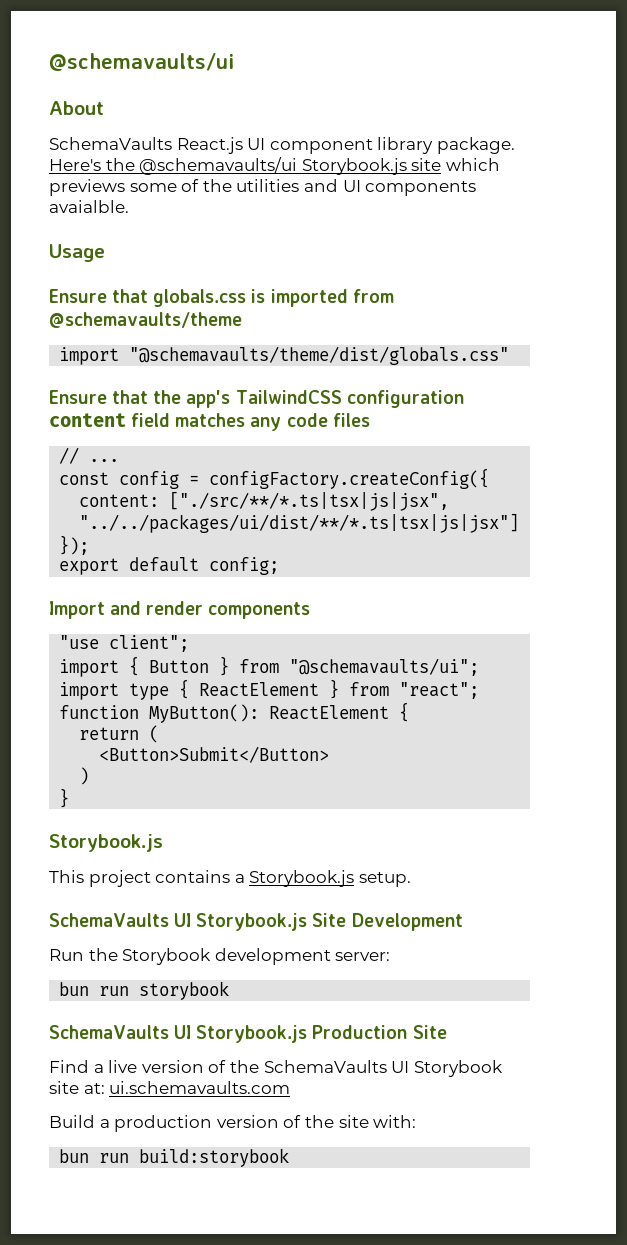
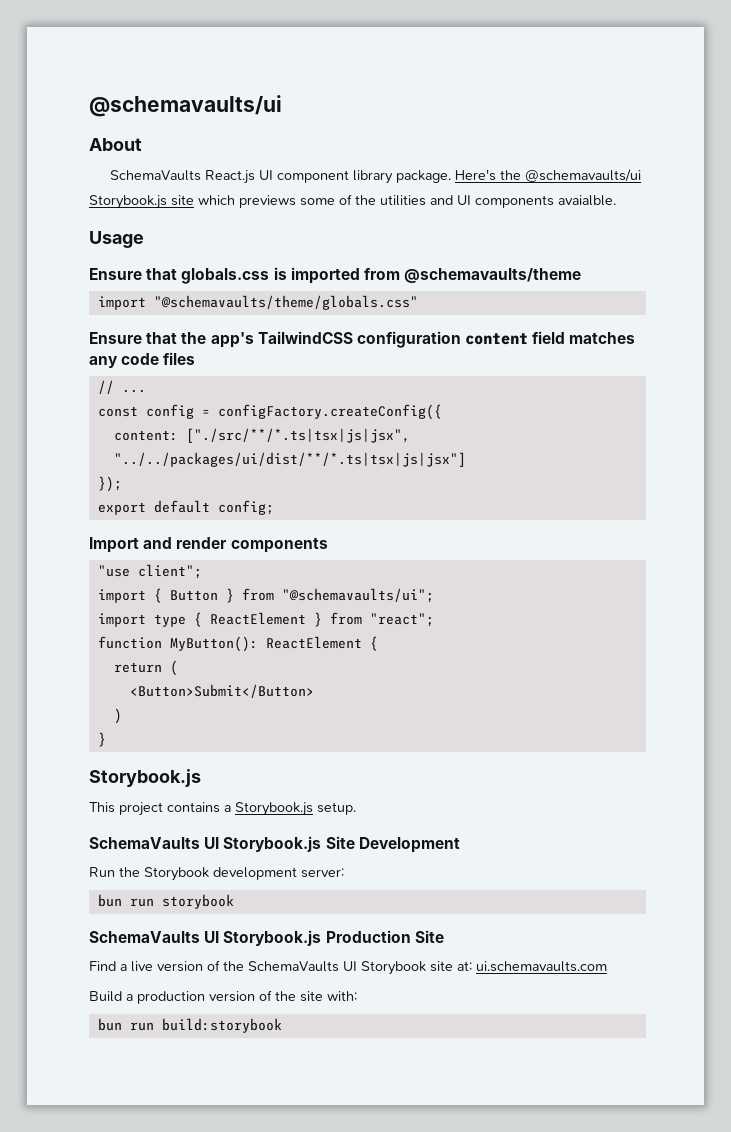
- import "@schemavaults/theme/dist/globals.css"
+ import "@schemavaults/theme/globals.css"

